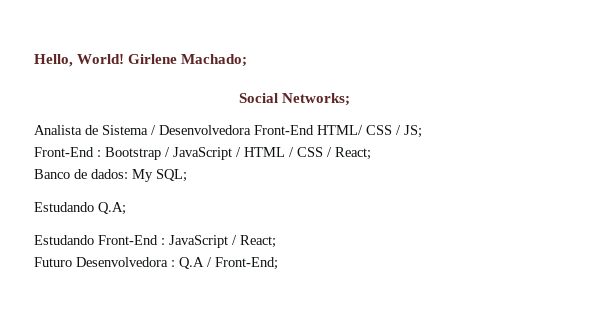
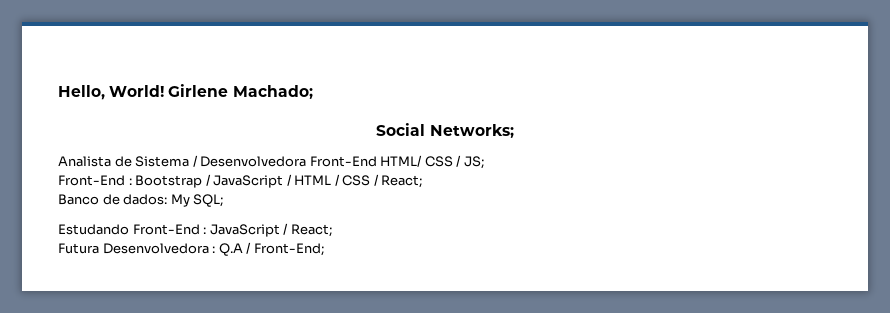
- Estudando Q.A;
- Futuro Desenvolvedora : Q.A / Front-End;
+ Futura Desenvolvedora : Q.A / Front-End;

